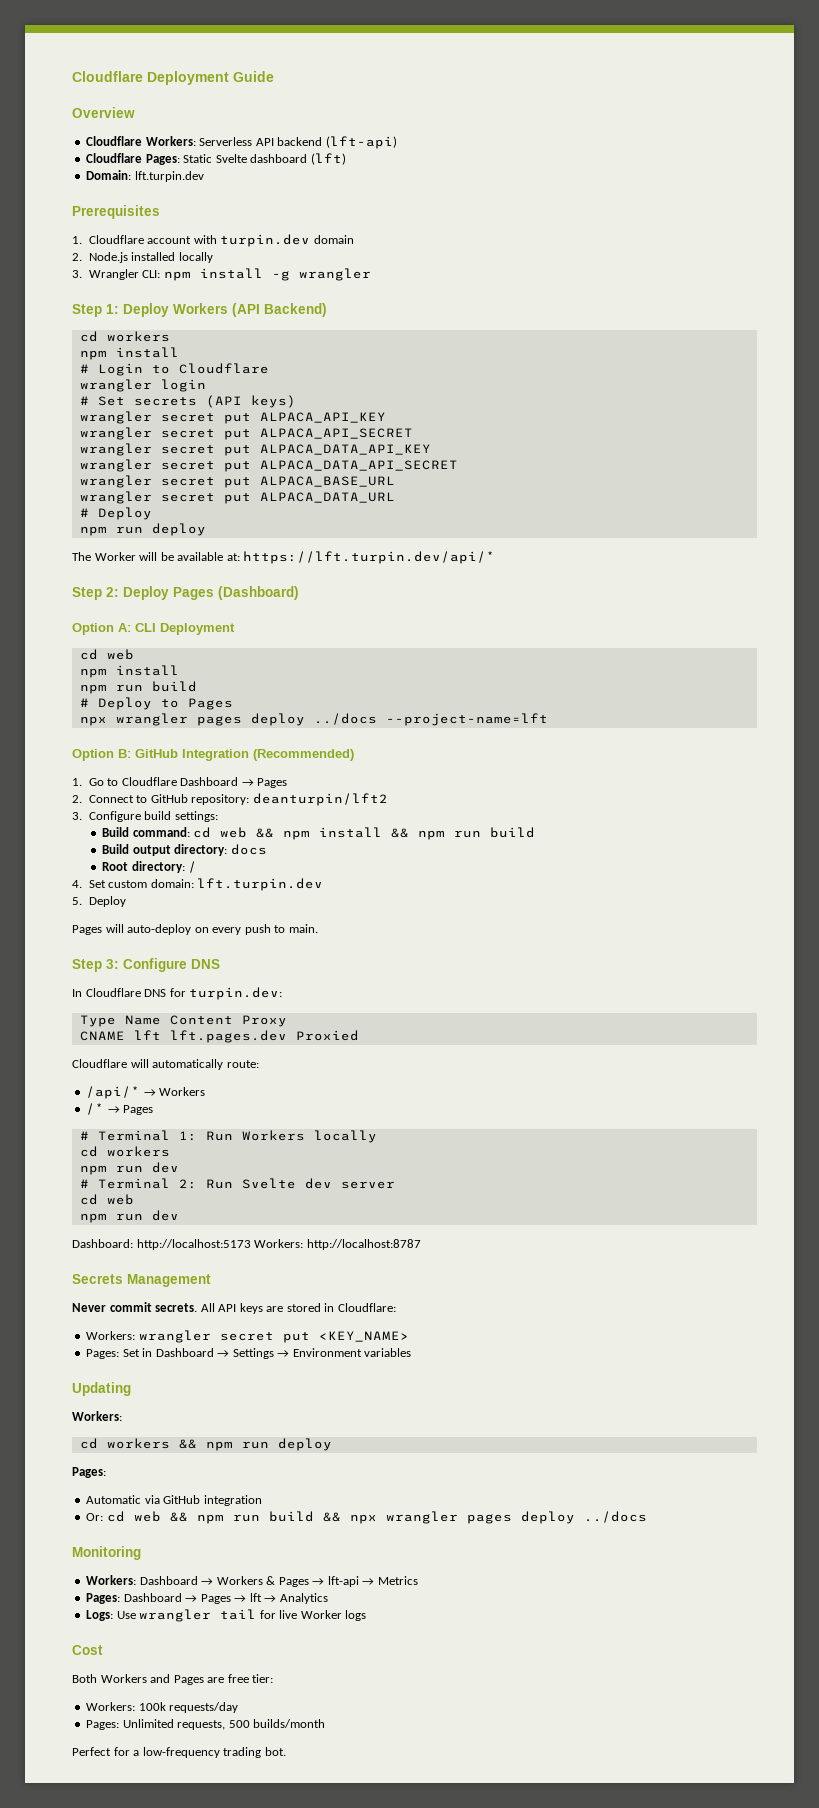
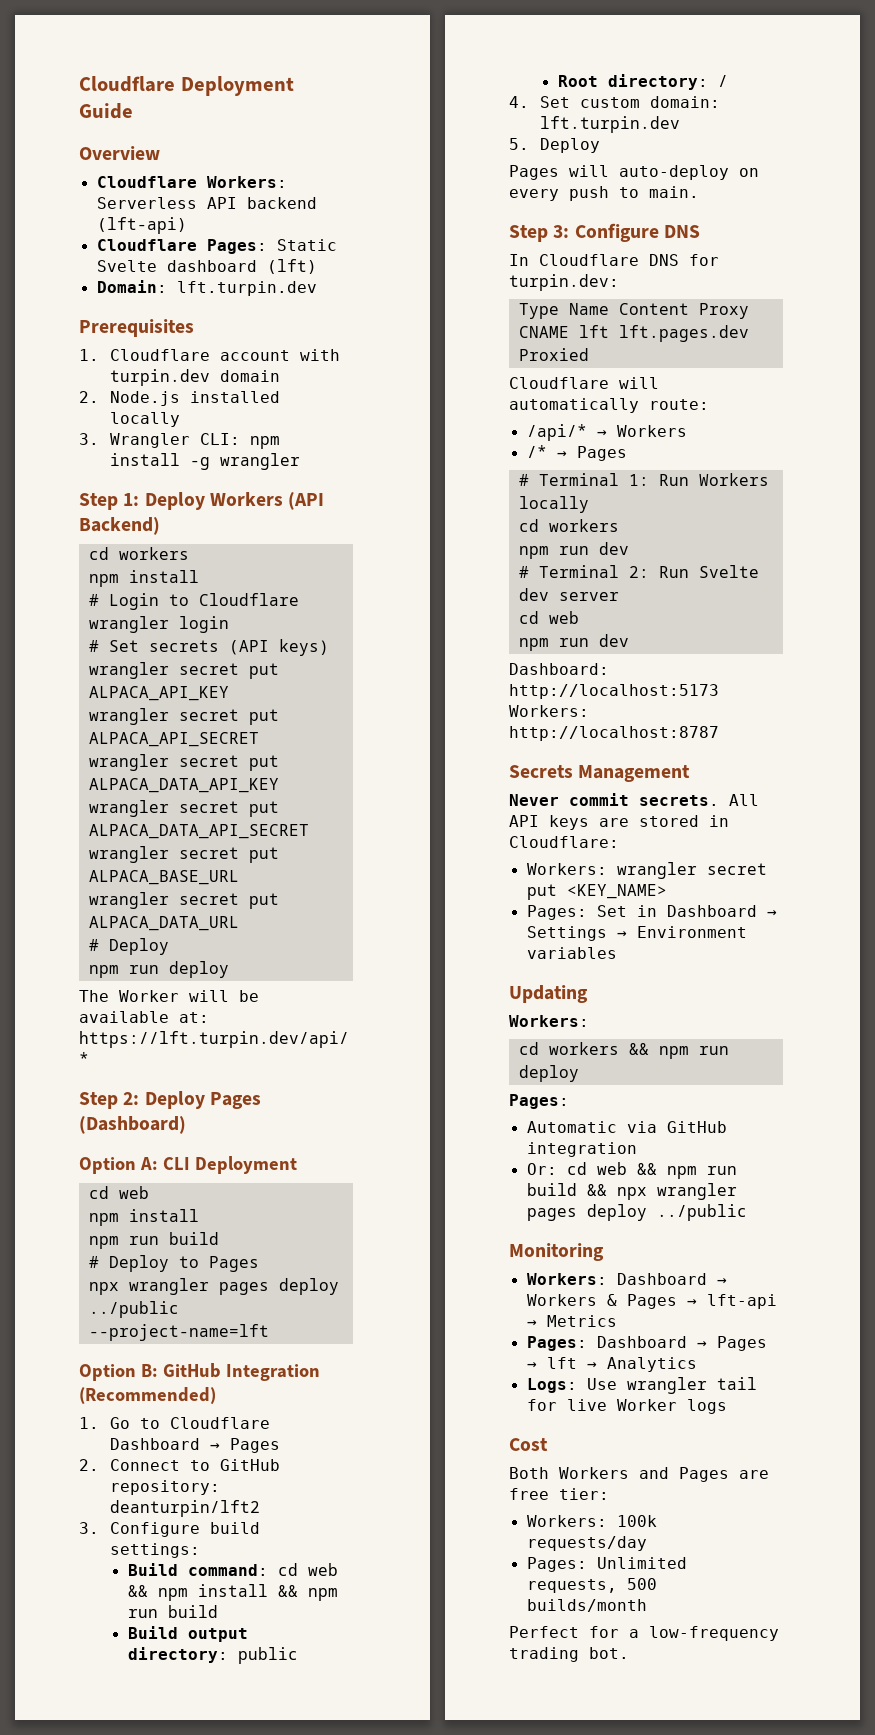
- npx wrangler pages deploy ../docs --project-name=lft
+ npx wrangler pages deploy ../public --project-name=lft
- Build output directory: docs
+ Build output directory: public
- Or: cd web && npm run build && npx wrangler pages deploy ../docs
+ Or: cd web && npm run build && npx wrangler pages deploy ../public

